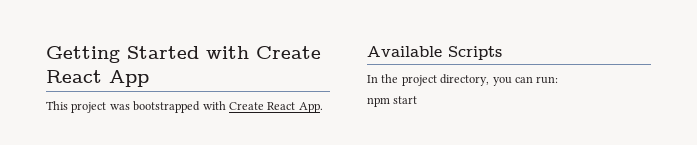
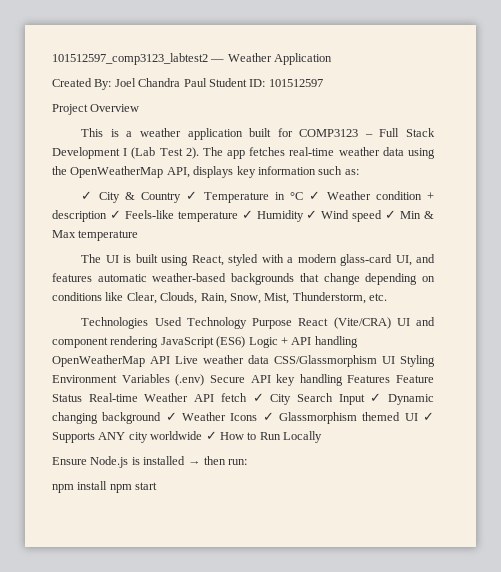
- Getting Started with Create React App
- This project was bootstrapped with Create React App.
- Available Scripts
- In the project directory, you can run:
+ 101512597_comp3123_labtest2 — Weather Application
+ Created By: Joel Chandra Paul Student ID: 101512597
+ Project Overview
+ This is a weather application built for COMP3123 – Full Stack Development I (Lab Test 2). The app fetches real-time weather data using the OpenWeatherMap API, displays key information such as:
+ ✓ City & Country ✓ Temperature in °C ✓ Weather condition + description ✓ Feels-like temperature ✓ Humidity ✓ Wind speed ✓ Min & Max temperature
+ The UI is built using React, styled with a modern glass-card UI, and features automatic weather-based backgrounds that change depending on conditions like Clear, Clouds, Rain, Snow, Mist, Thunderstorm, etc.
+ Technologies Used Technology Purpose React (Vite/CRA) UI and component rendering JavaScript (ES6) Logic + API handling OpenWeatherMap API Live weather data CSS/Glassmorphism UI Styling Environment Variables (.env) Secure API key handling Features Feature Status Real-time Weather API fetch ✓ City Search Input ✓ Dynamic changing background ✓ Weather Icons ✓ Glassmorphism themed UI ✓ Supports ANY city worldwide ✓ How to Run Locally
+ Ensure Node.js is installed → then run:
- npm start
+ npm install npm start

